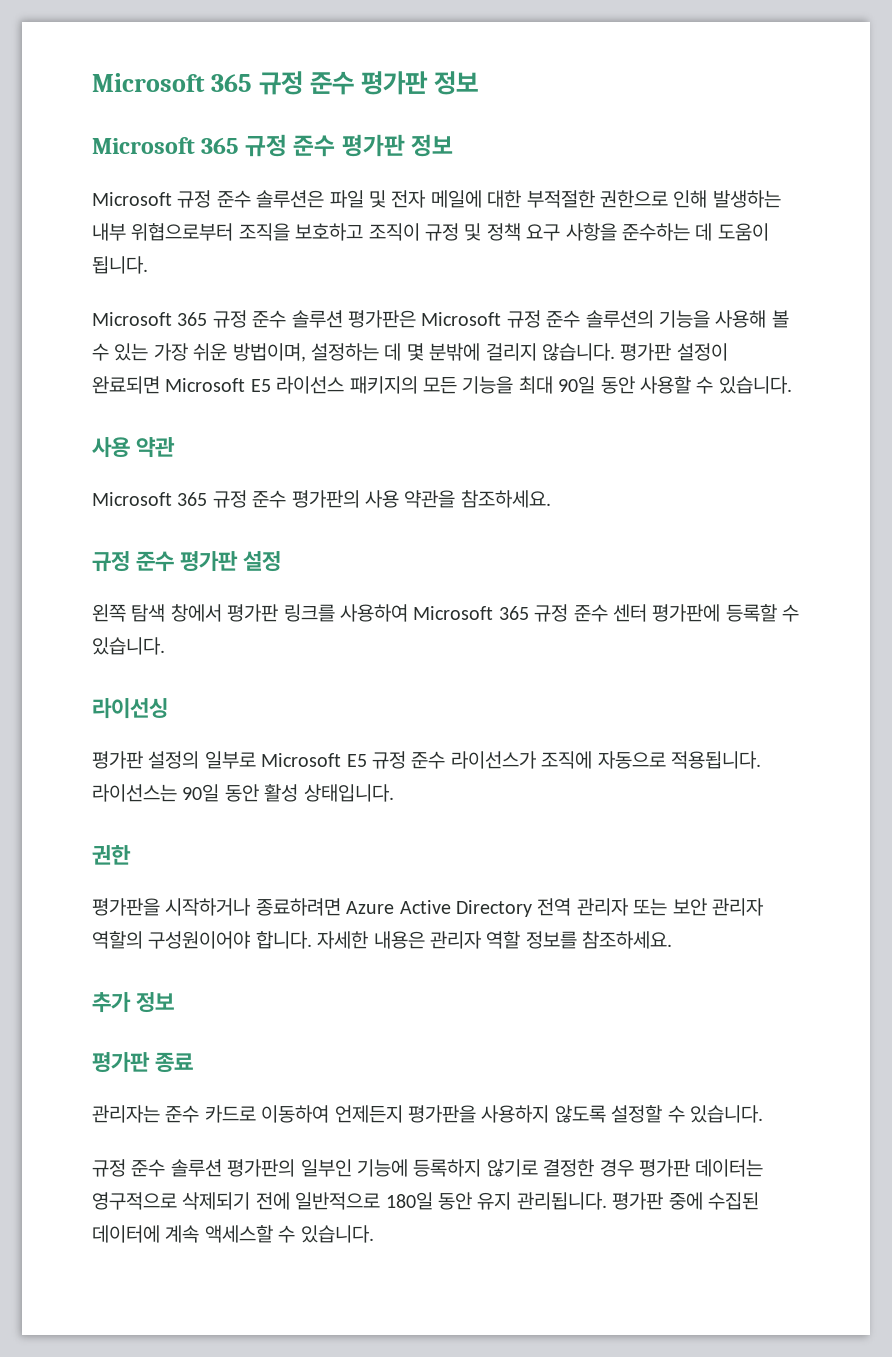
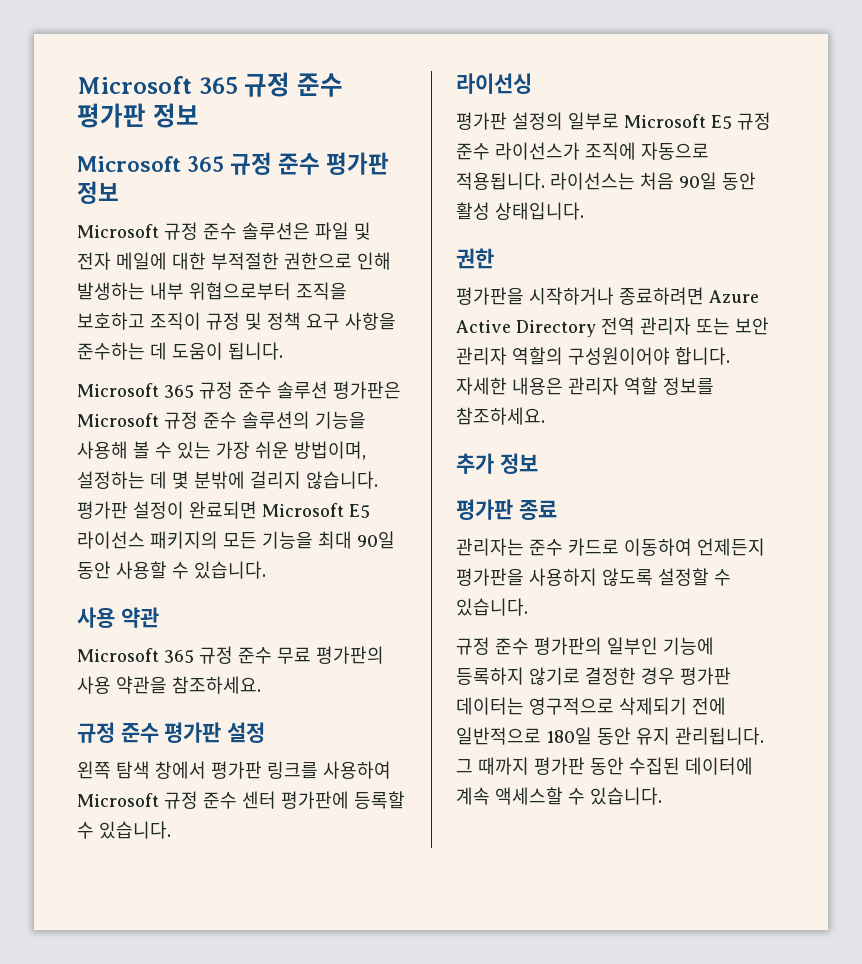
- Microsoft 365 규정 준수 평가판의 사용 약관을 참조하세요.
+ Microsoft 365 규정 준수 무료 평가판의 사용 약관을 참조하세요.
- 왼쪽 탐색 창에서 평가판 링크를 사용하여 Microsoft 365 규정 준수 센터 평가판에 등록할 수 있습니다.
+ 왼쪽 탐색 창에서 평가판 링크를 사용하여 Microsoft 규정 준수 센터 평가판에 등록할 수 있습니다.
- 라이선스는 90일 동안 활성 상태입니다.
+ 라이선스는 처음 90일 동안 활성 상태입니다.
- 규정 준수 솔루션 평가판의 일부인 기능에 등록하지 않기로 결정한 경우 평가판 데이터는 영구적으로 삭제되기 전에 일반적으로 180일 동안 유지 관리됩니다.
+ 규정 준수 평가판의 일부인 기능에 등록하지 않기로 결정한 경우 평가판 데이터는 영구적으로 삭제되기 전에 일반적으로 180일 동안 유지 관리됩니다.
- 평가판 중에 수집된 데이터에 계속 액세스할 수 있습니다.
+ 그 때까지 평가판 동안 수집된 데이터에 계속 액세스할 수 있습니다.

